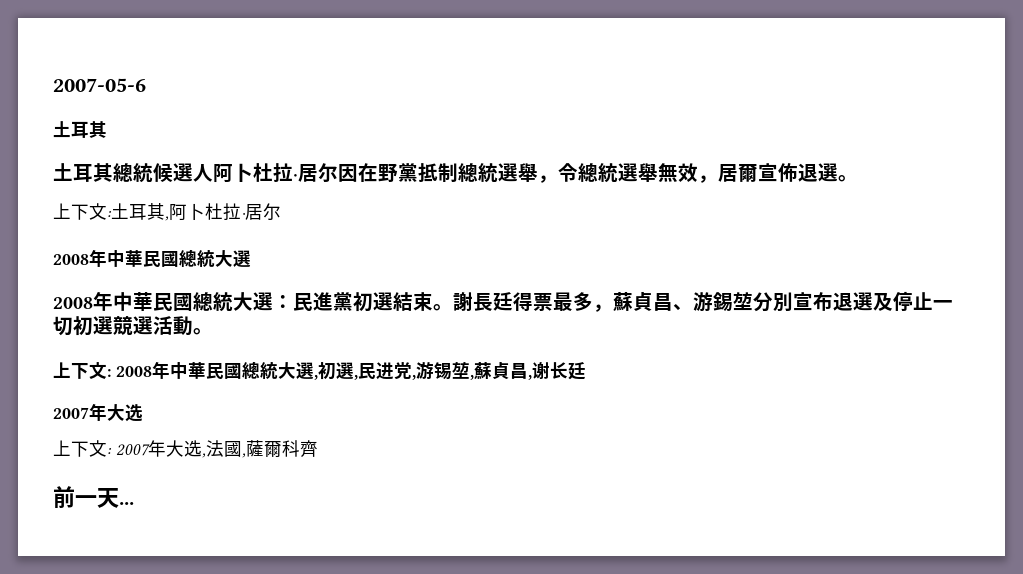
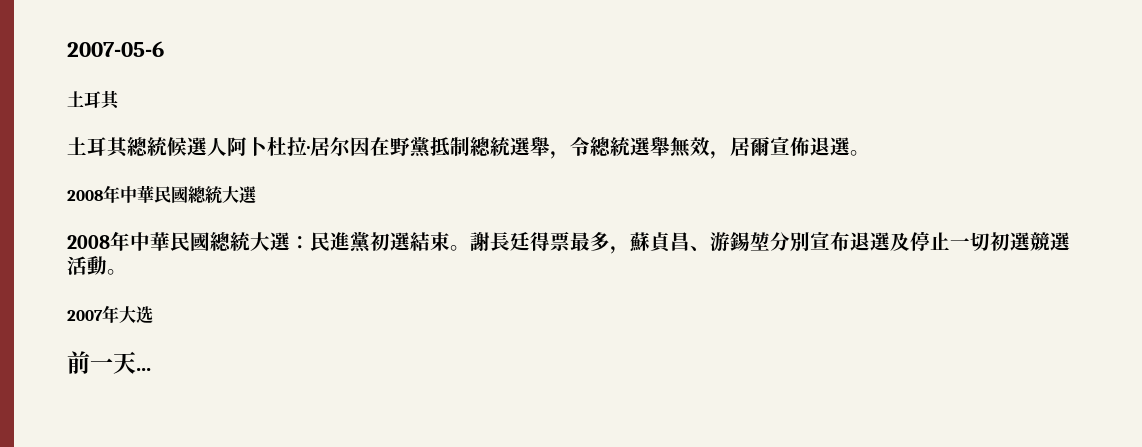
- 上下文:土耳其,阿卜杜拉·居尔
- 上下文: 2008年中華民國總統大選,初選,民进党,游锡堃,蘇貞昌,谢长廷
  2007年大选
- 上下文: 2007年大选,法國,薩爾科齊

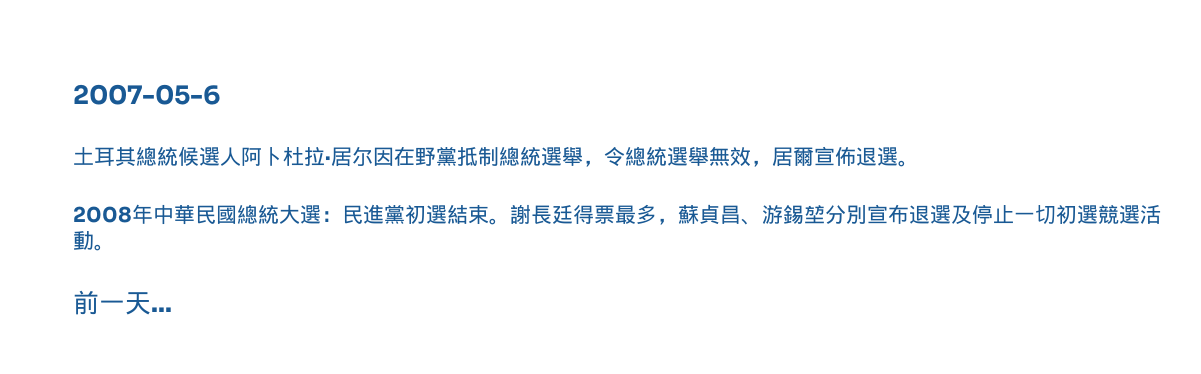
  2007-05-6
- 土耳其
  土耳其總統候選人阿卜杜拉·居尔因在野黨抵制總統選舉，令總統選舉無效，居爾宣佈退選。
- 2008年中華民國總統大選
- 2007年大选

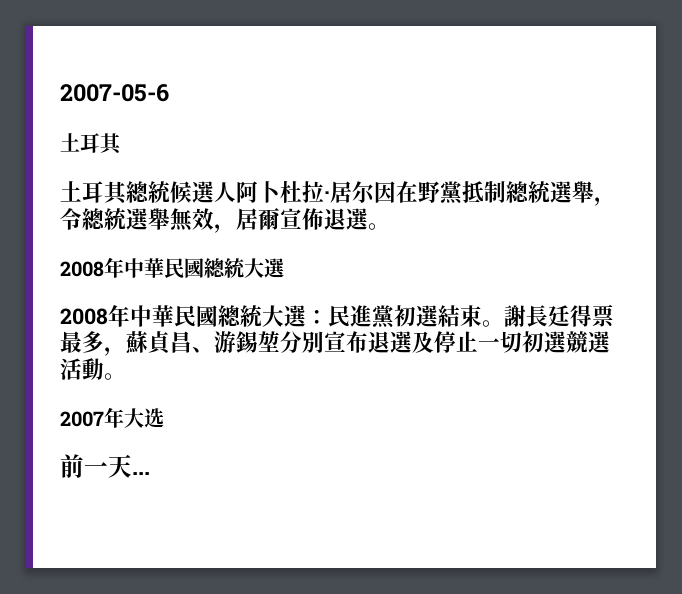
  2007-05-6
+ 土耳其
  土耳其總統候選人阿卜杜拉·居尔因在野黨抵制總統選舉，令總統選舉無效，居爾宣佈退選。
+ 2008年中華民國總統大選
+ 2007年大选

